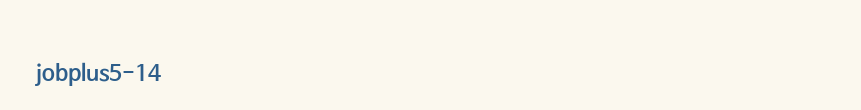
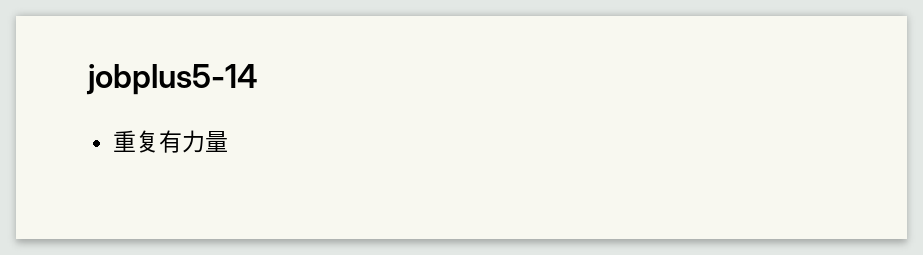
+ 重复有力量

